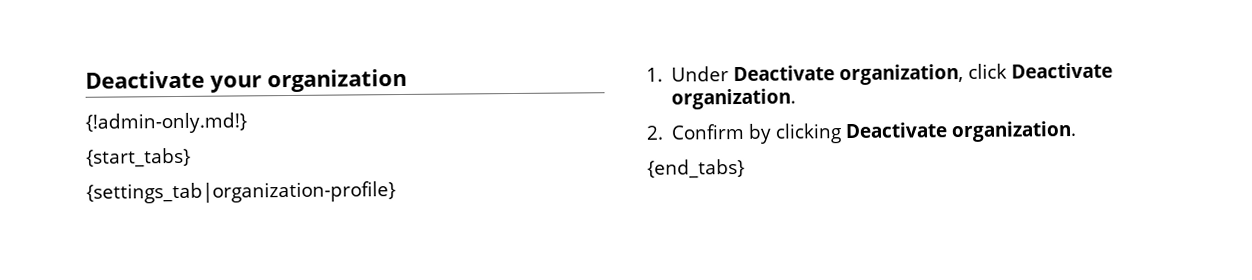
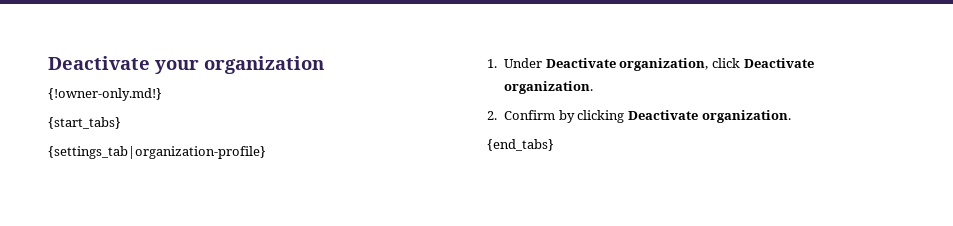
- {!admin-only.md!}
+ {!owner-only.md!}

